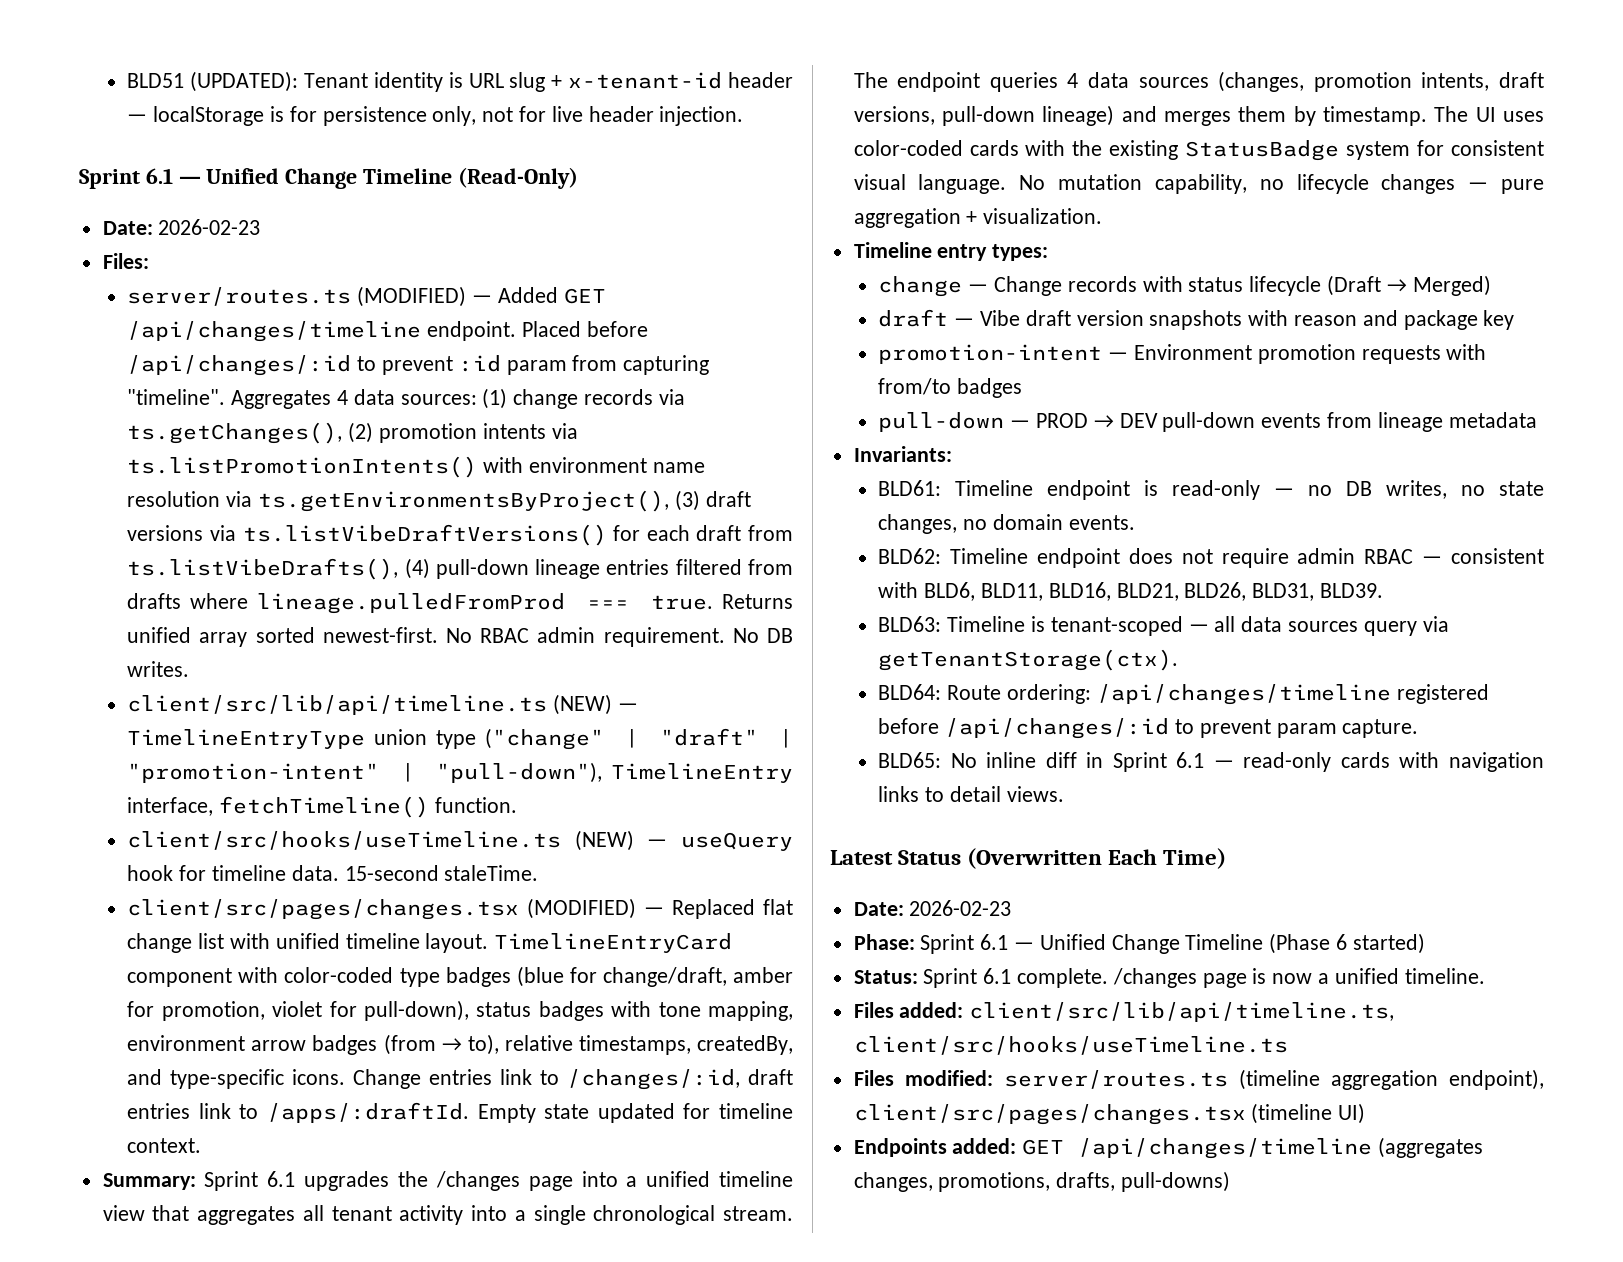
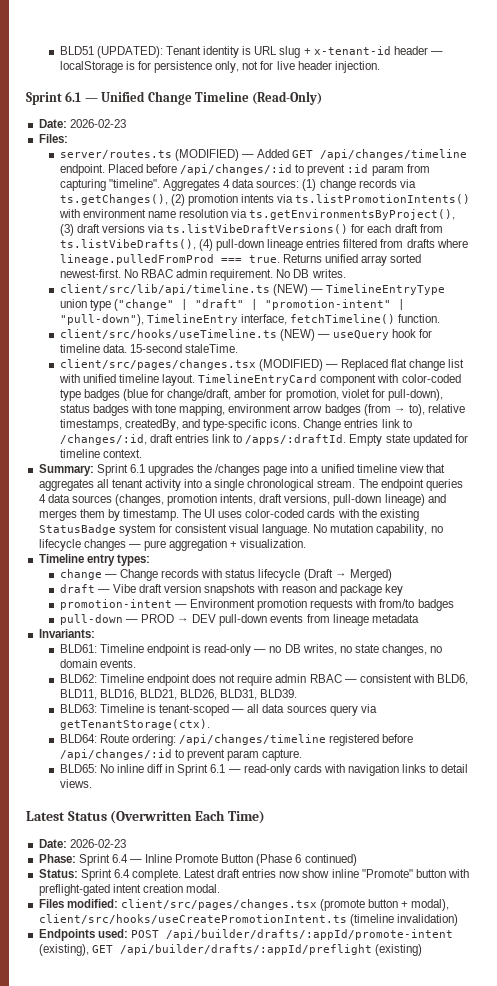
- Phase: Sprint 6.1 — Unified Change Timeline (Phase 6 started)
+ Phase: Sprint 6.4 — Inline Promote Button (Phase 6 continued)
- Status: Sprint 6.1 complete. /changes page is now a unified timeline.
- Files added: client/src/lib/api/timeline.ts, client/src/hooks/useTimeline.ts
- Files modified: server/routes.ts (timeline aggregation endpoint), client/src/pages/changes.tsx (timeline UI)
- Endpoints added: GET /api/changes/timeline (aggregates changes, promotions, drafts, pull-downs)
+ Status: Sprint 6.4 complete. Latest draft entries now show inline "Promote" button with preflight-gated intent creation modal.
+ Files modified: client/src/pages/changes.tsx (promote button + modal), client/src/hooks/useCreatePromotionIntent.ts (timeline invalidation)
+ Endpoints used: POST /api/builder/drafts/:appId/promote-intent (existing), GET /api/builder/drafts/:appId/preflight (existing)

